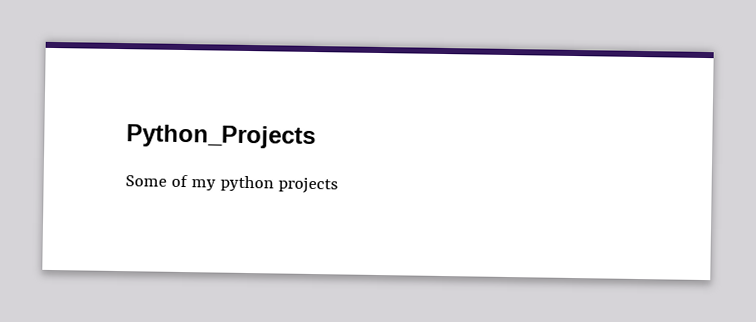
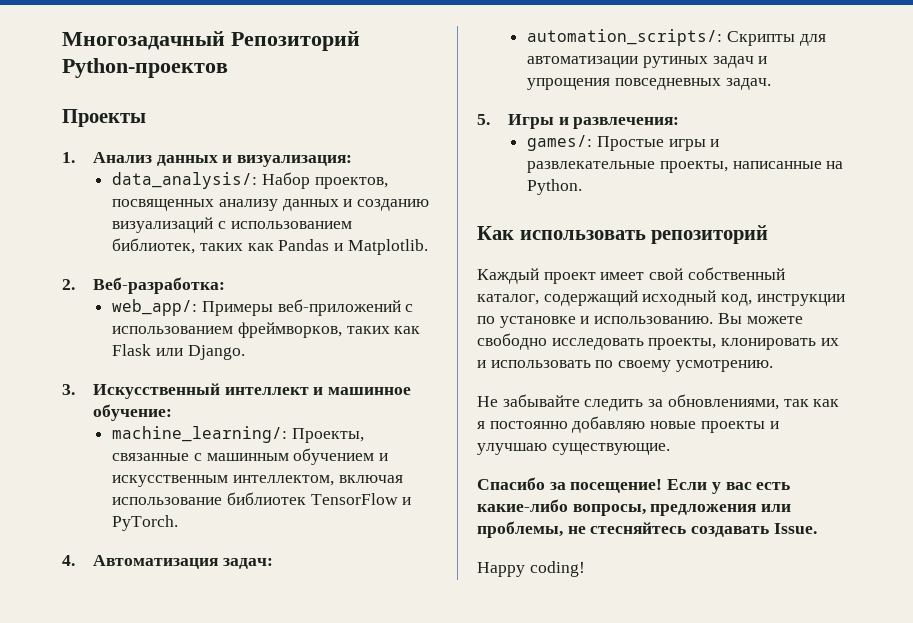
- Python_Projects
- Some of my python projects
+ Многозадачный Репозиторий Python-проектов
+ Проекты
+ 1. Анализ данных и визуализация:
+ data_analysis/: Набор проектов, посвященных анализу данных и созданию визуализаций с использованием библиотек, таких как Pandas и Matplotlib.
+ 2. Веб-разработка:
+ web_app/: Примеры веб-приложений с использованием фреймворков, таких как Flask или Django.
+ 3. Искусственный интеллект и машинное обучение:
+ machine_learning/: Проекты, связанные с машинным обучением и искусственным интеллектом, включая использование библиотек TensorFlow и PyTorch.
+ 4. Автоматизация задач:
+ automation_scripts/: Скрипты для автоматизации рутиных задач и упрощения повседневных задач.
+ 5. Игры и развлечения:
+ games/: Простые игры и развлекательные проекты, написанные на Python.
+ Как использовать репозиторий
+ Каждый проект имеет свой собственный каталог, содержащий исходный код, инструкции по установке и использованию. Вы можете свободно исследовать проекты, клонировать их и использовать по своему усмотрению.
+ Не забывайте следить за обновлениями, так как я постоянно добавляю новые проекты и улучшаю существующие.
+ Спасибо за посещение! Если у вас есть какие-либо вопросы, предложения или проблемы, не стесняйтесь создавать Issue.
+ Happy coding!

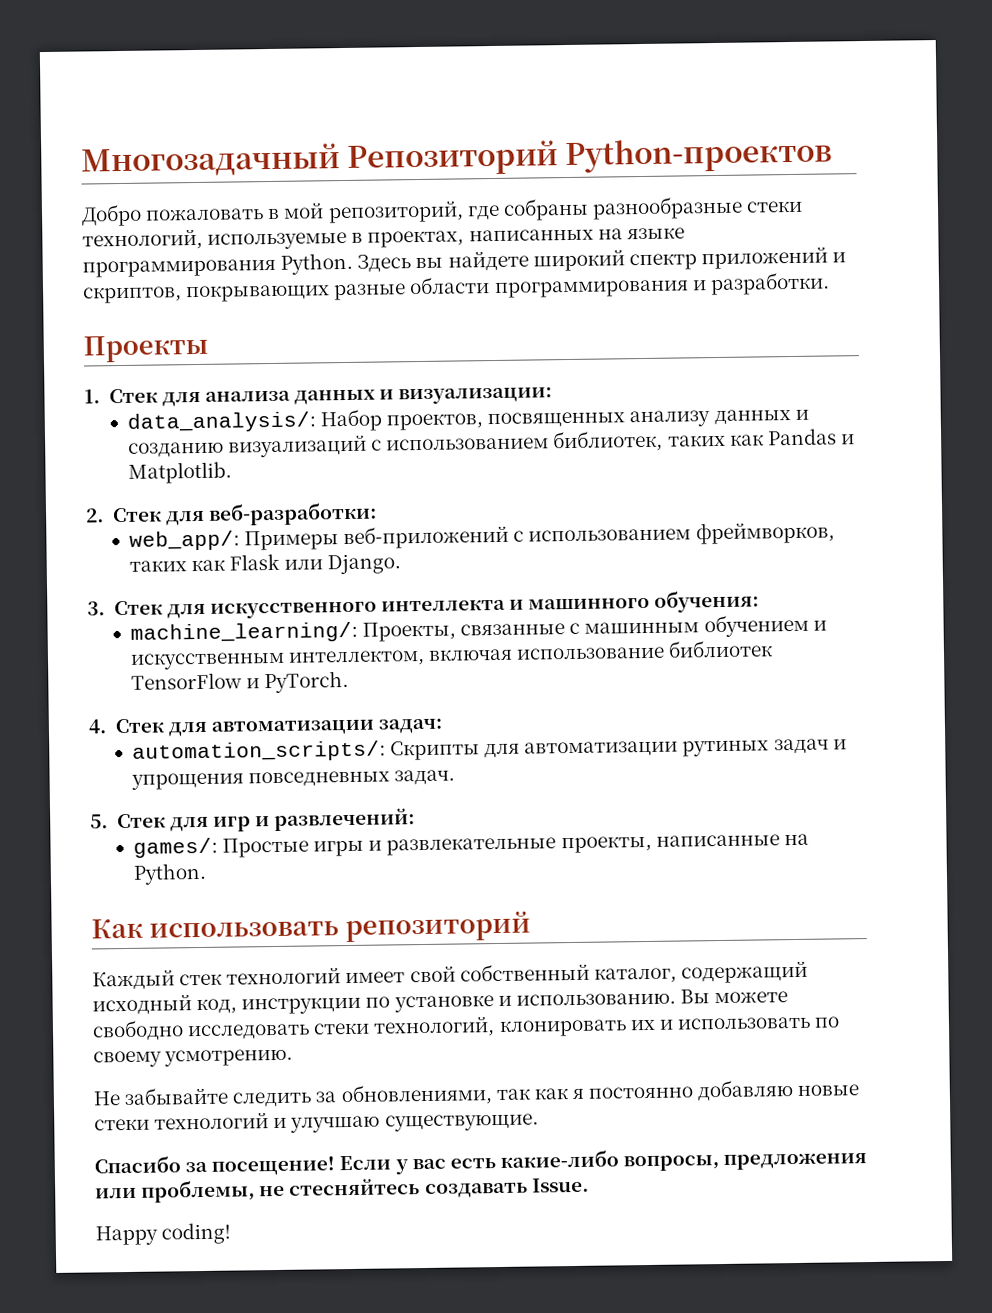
+ Добро пожаловать в мой репозиторий, где собраны разнообразные стеки технологий, используемые в проектах, написанных на языке программирования Python. Здесь вы найдете широкий спектр приложений и скриптов, покрывающих разные области программирования и разработки.
- 1. Анализ данных и визуализация:
+ 1. Стек для анализа данных и визуализации:
- 2. Веб-разработка:
+ 2. Стек для веб-разработки:
- 3. Искусственный интеллект и машинное обучение:
+ 3. Стек для искусственного интеллекта и машинного обучения:
- 4. Автоматизация задач:
+ 4. Стек для автоматизации задач:
- 5. Игры и развлечения:
+ 5. Стек для игр и развлечений:
- Каждый проект имеет свой собственный каталог, содержащий исходный код, инструкции по установке и использованию.
+ Каждый стек технологий имеет свой собственный каталог, содержащий исходный код, инструкции по установке и использованию.
- Вы можете свободно исследовать проекты, клонировать их и использовать по своему усмотрению.
+ Вы можете свободно исследовать стеки технологий, клонировать их и использовать по своему усмотрению.
- Не забывайте следить за обновлениями, так как я постоянно добавляю новые проекты и улучшаю существующие.
+ Не забывайте следить за обновлениями, так как я постоянно добавляю новые стеки технологий и улучшаю существующие.

